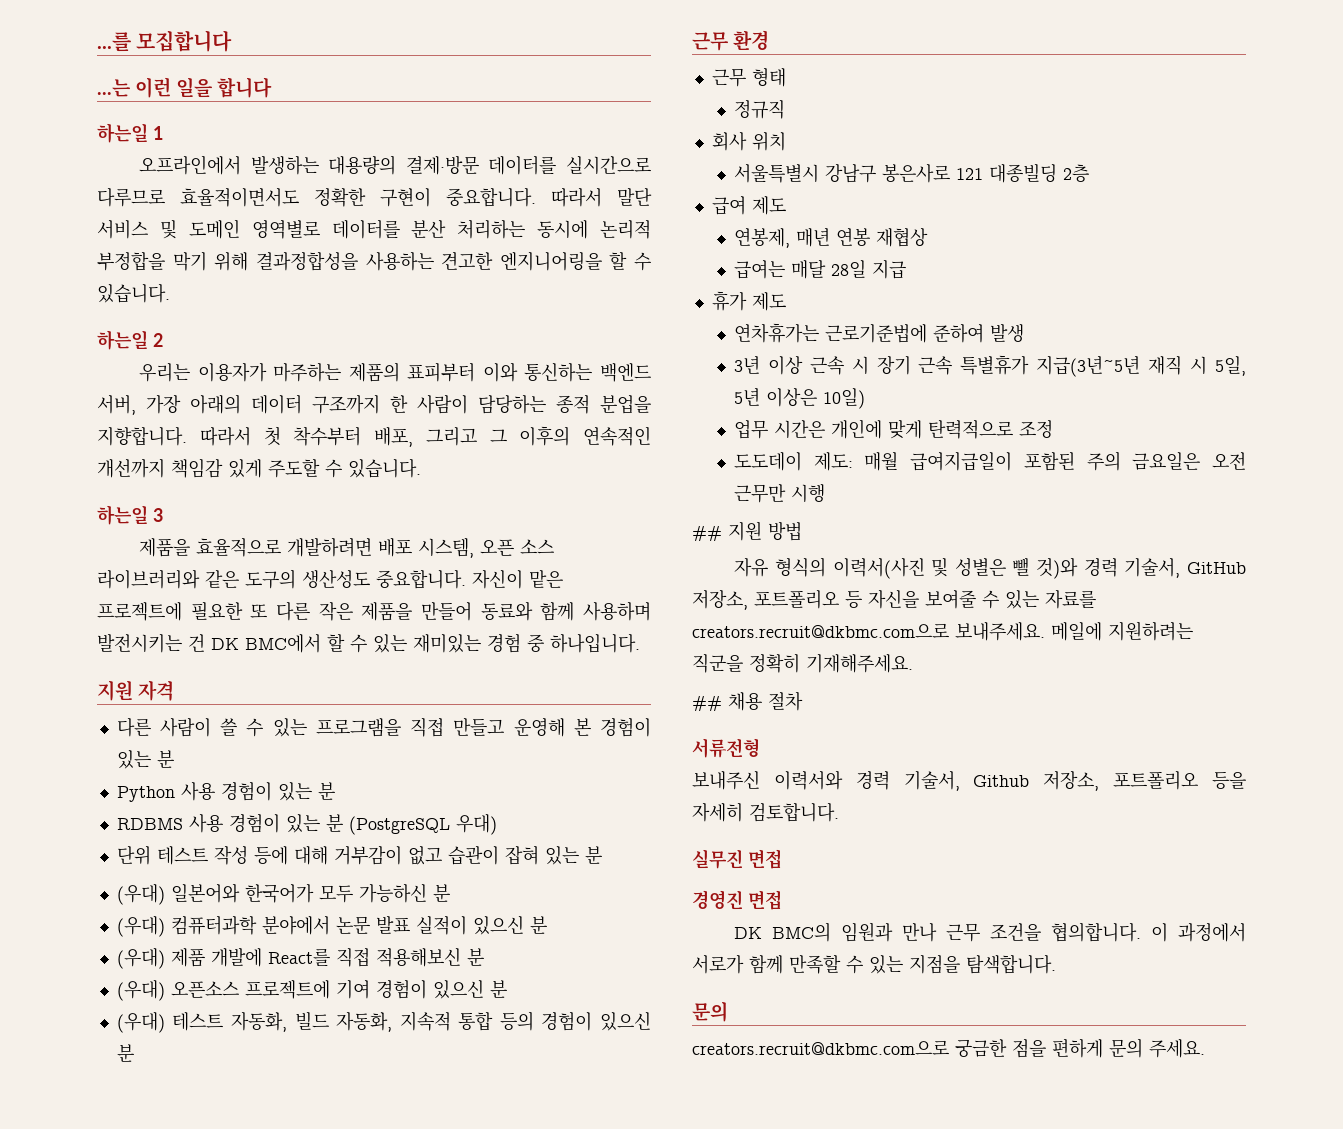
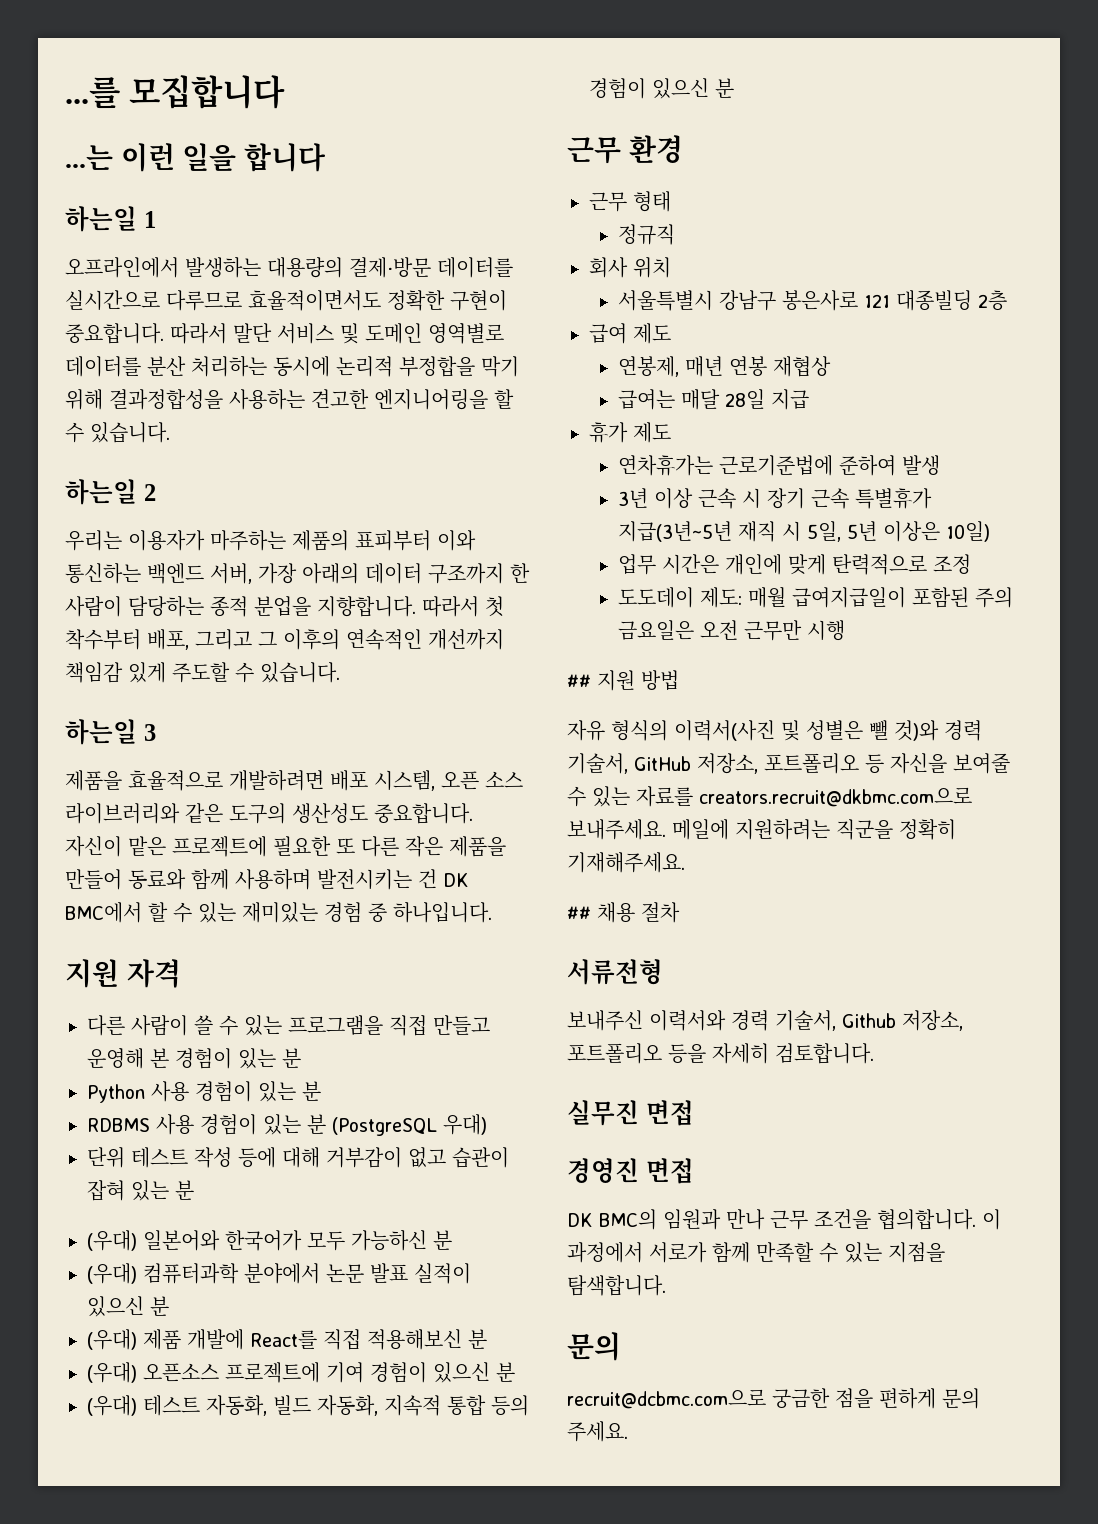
- creators.recruit@dkbmc.com으로 궁금한 점을 편하게 문의 주세요.
+ recruit@dcbmc.com으로 궁금한 점을 편하게 문의 주세요.

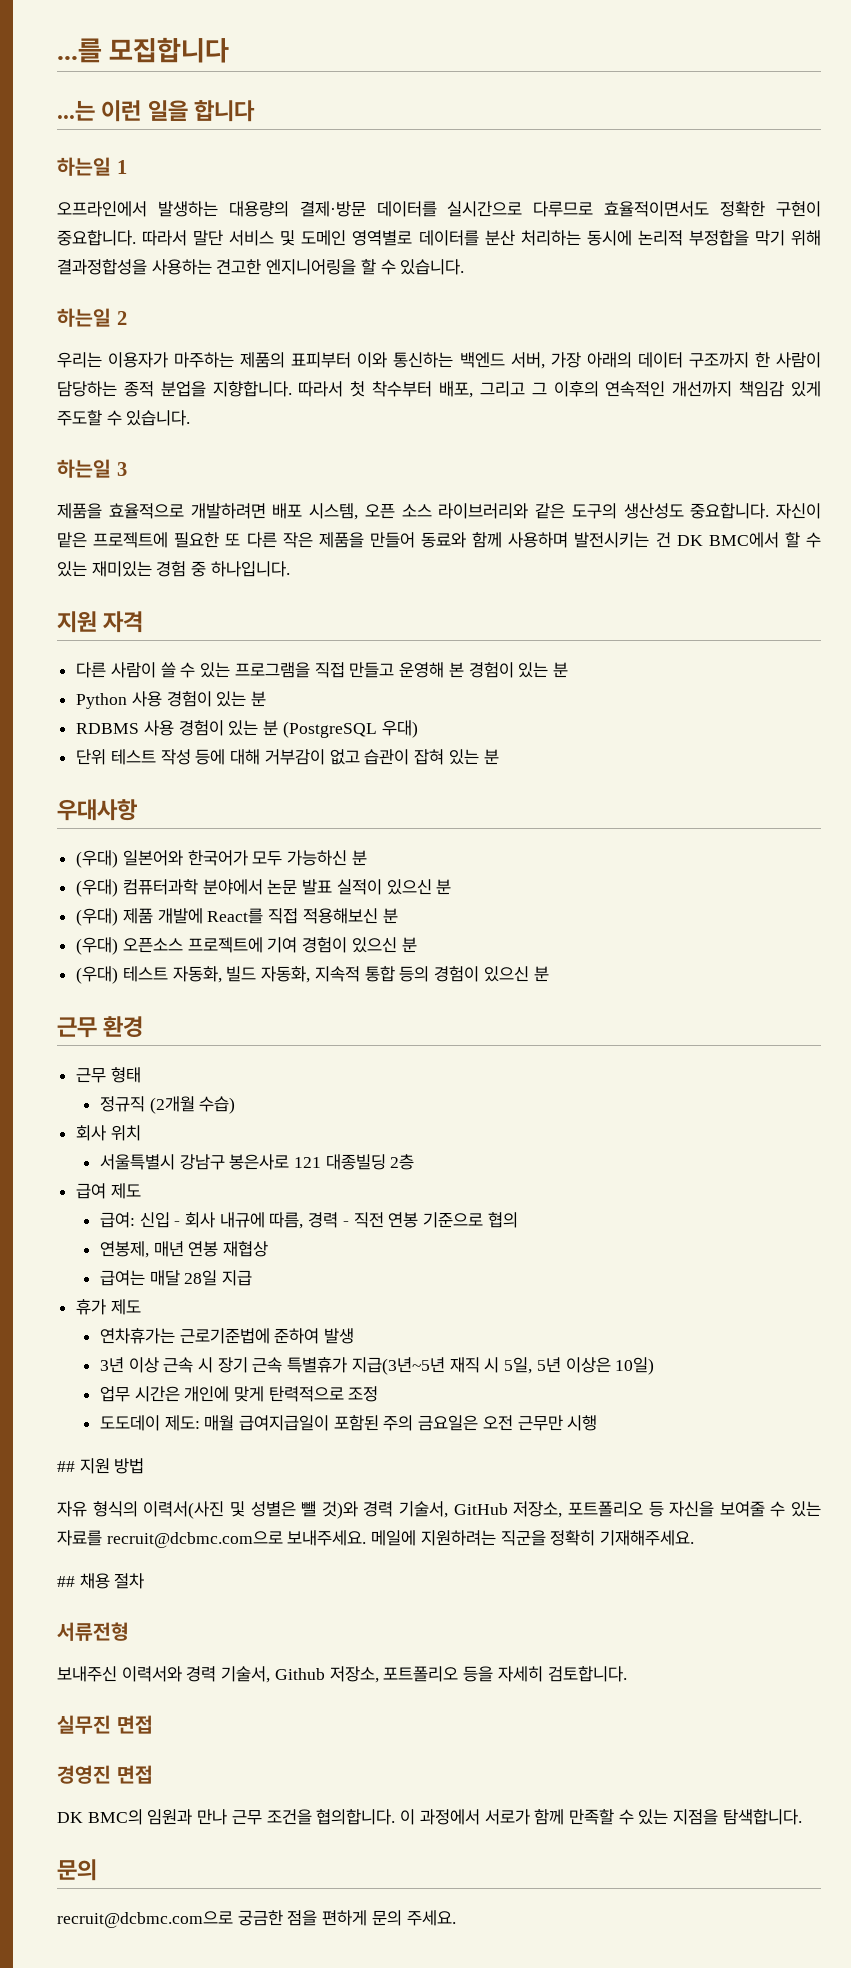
+ 우대사항
- 정규직
+ 정규직 (2개월 수습)
+ 급여: 신입 - 회사 내규에 따름, 경력 - 직전 연봉 기준으로 협의
- 자유 형식의 이력서(사진 및 성별은 뺄 것)와 경력 기술서, GitHub 저장소, 포트폴리오 등 자신을 보여줄 수 있는 자료를 creators.recruit@dkbmc.com으로 보내주세요.
+ 자유 형식의 이력서(사진 및 성별은 뺄 것)와 경력 기술서, GitHub 저장소, 포트폴리오 등 자신을 보여줄 수 있는 자료를 recruit@dcbmc.com으로 보내주세요.

